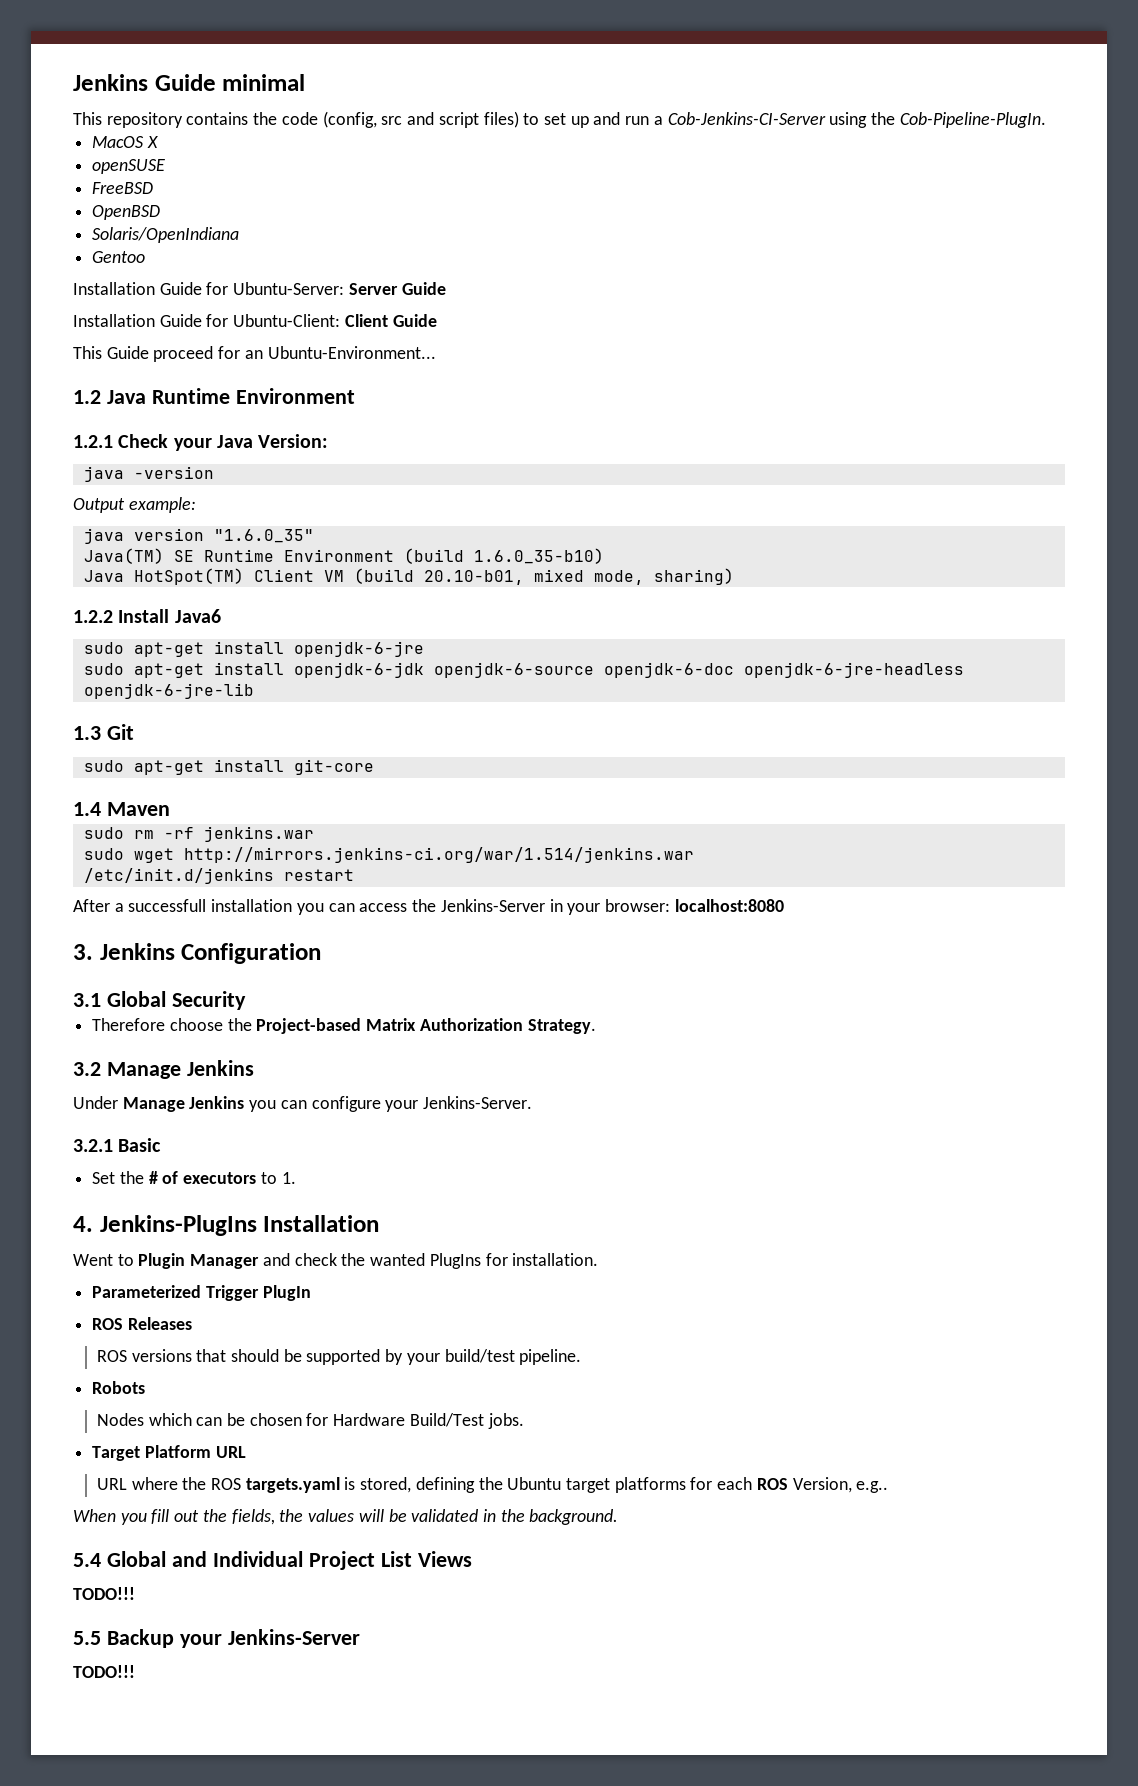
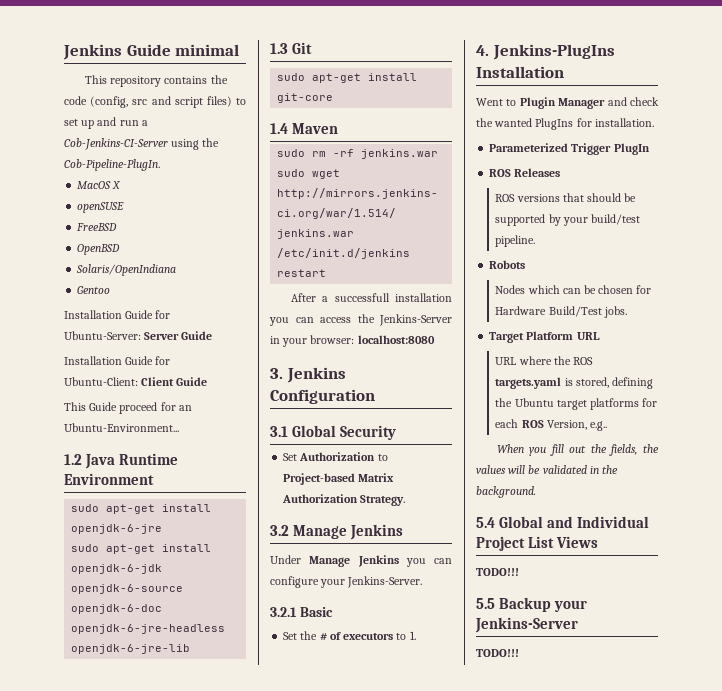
- 1.2.1 Check your Java Version:
- java -version
- Output example:
- java version "1.6.0_35"
- Java(TM) SE Runtime Environment (build 1.6.0_35-b10)
- Java HotSpot(TM) Client VM (build 20.10-b01, mixed mode, sharing)
- 1.2.2 Install Java6
- Therefore choose the Project-based Matrix Authorization Strategy.
+ Set Authorization to Project-based Matrix Authorization Strategy.

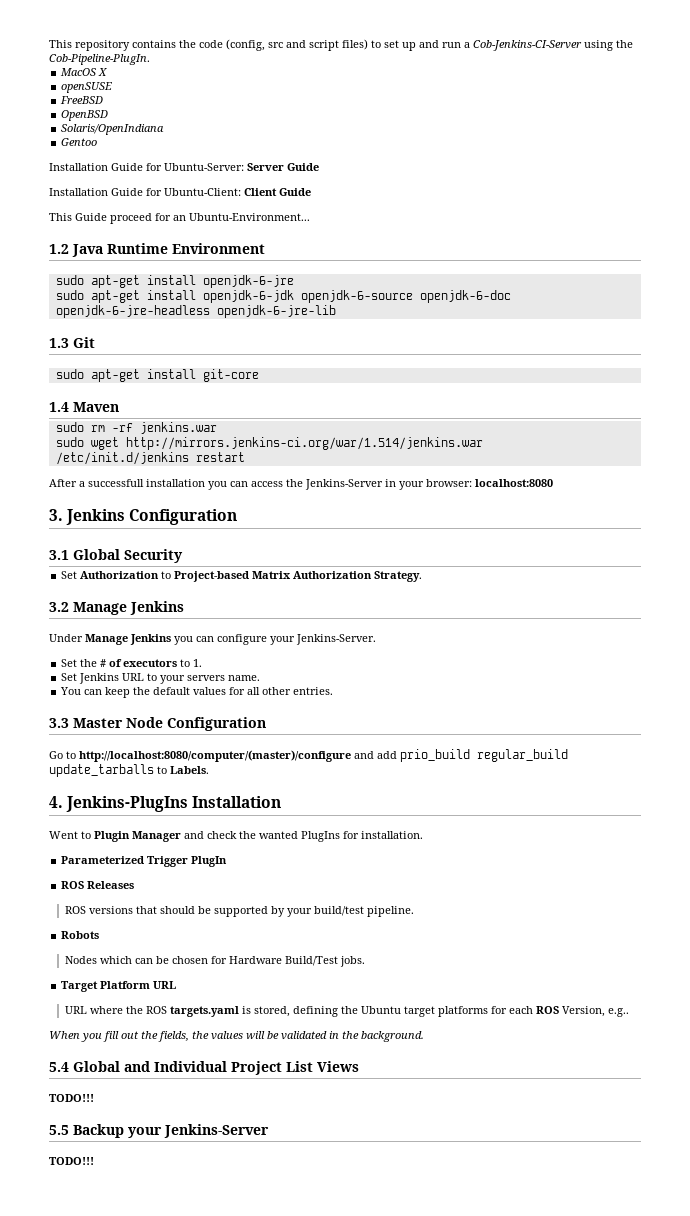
- Jenkins Guide minimal
- 3.2.1 Basic
+ Set Jenkins URL to your servers name.
+ You can keep the default values for all other entries.
+ 3.3 Master Node Configuration
+ Go to http://localhost:8080/computer/(master)/configure and add prio_build regular_build update_tarballs to Labels.

